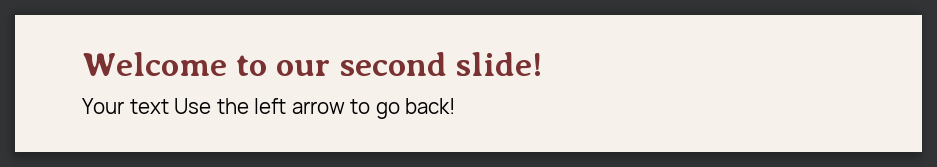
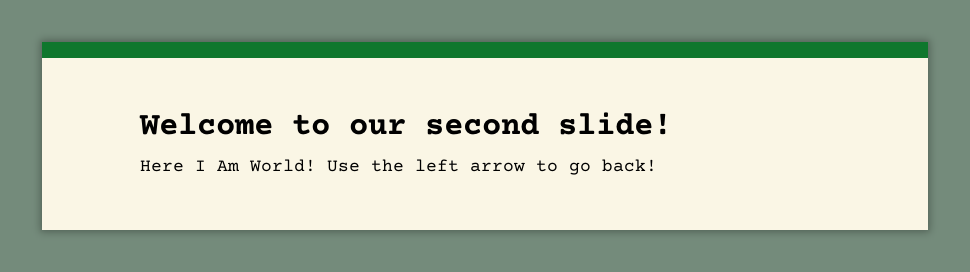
- Your text Use the left arrow to go back!
+ Here I Am World! Use the left arrow to go back!

